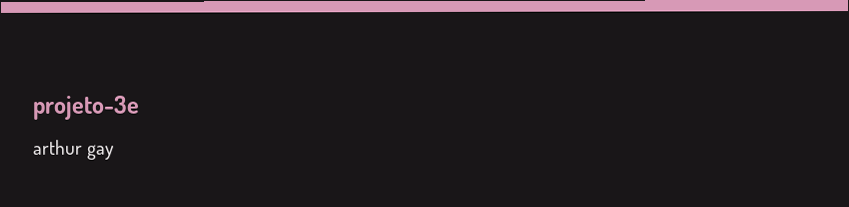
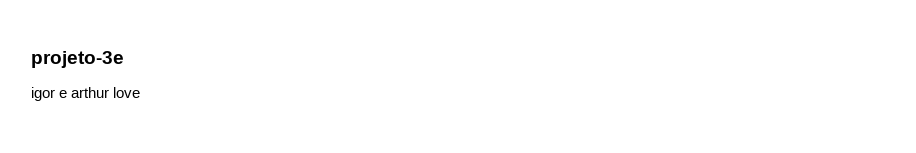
- arthur gay
+ igor e arthur love

